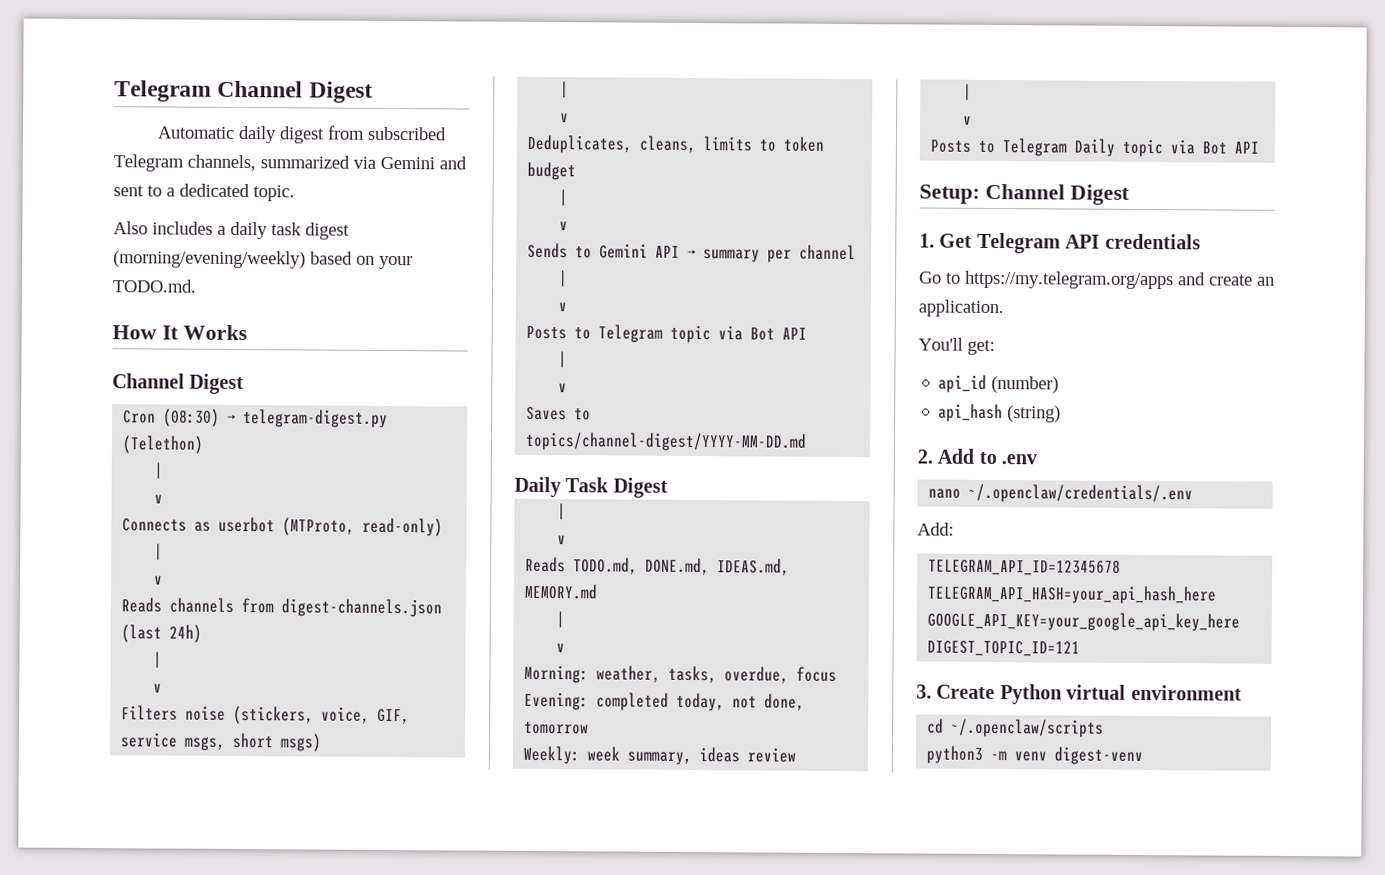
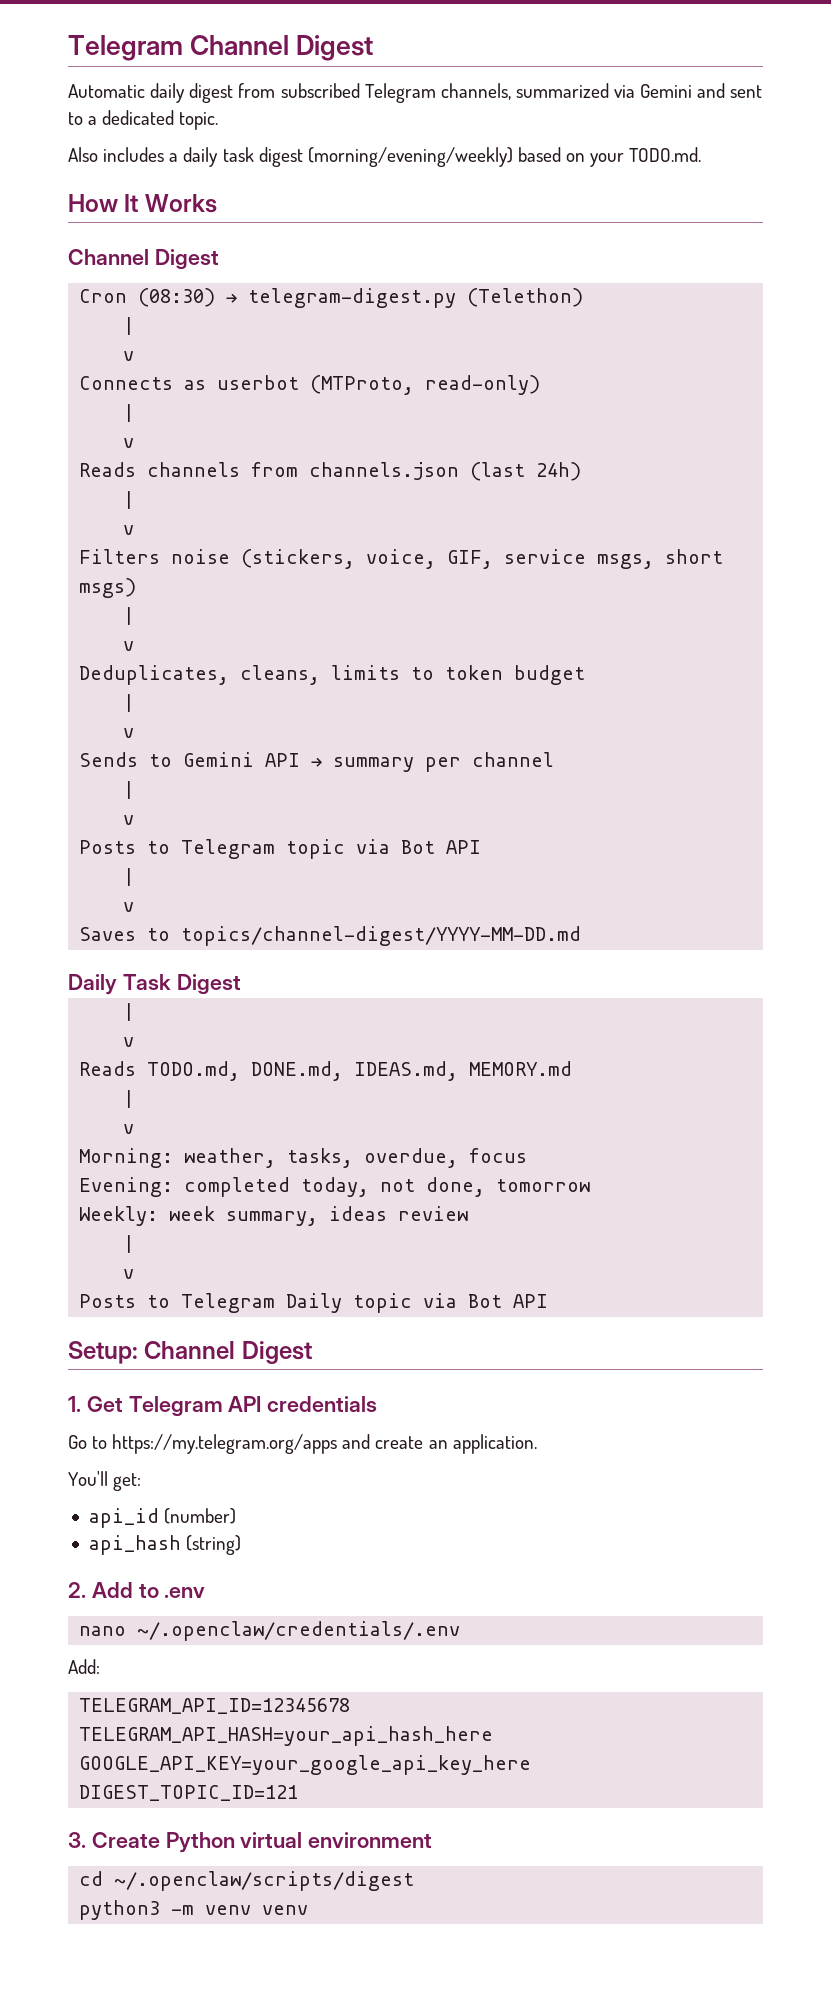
- Reads channels from digest-channels.json (last 24h)
+ Reads channels from channels.json (last 24h)
- cd ~/.openclaw/scripts
+ cd ~/.openclaw/scripts/digest
- python3 -m venv digest-venv
+ python3 -m venv venv

